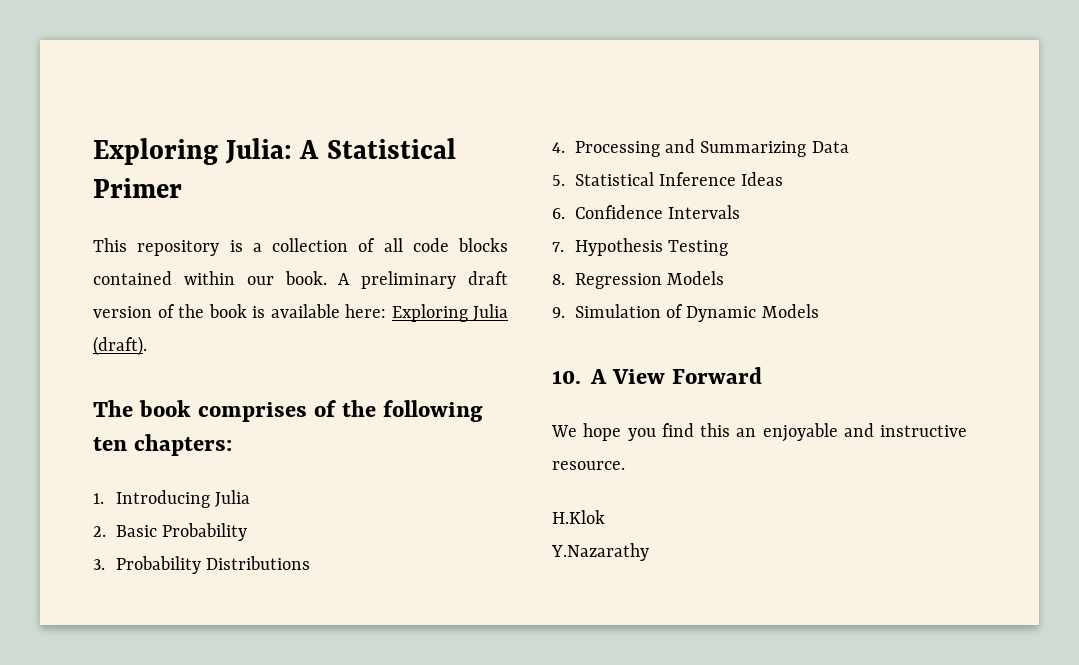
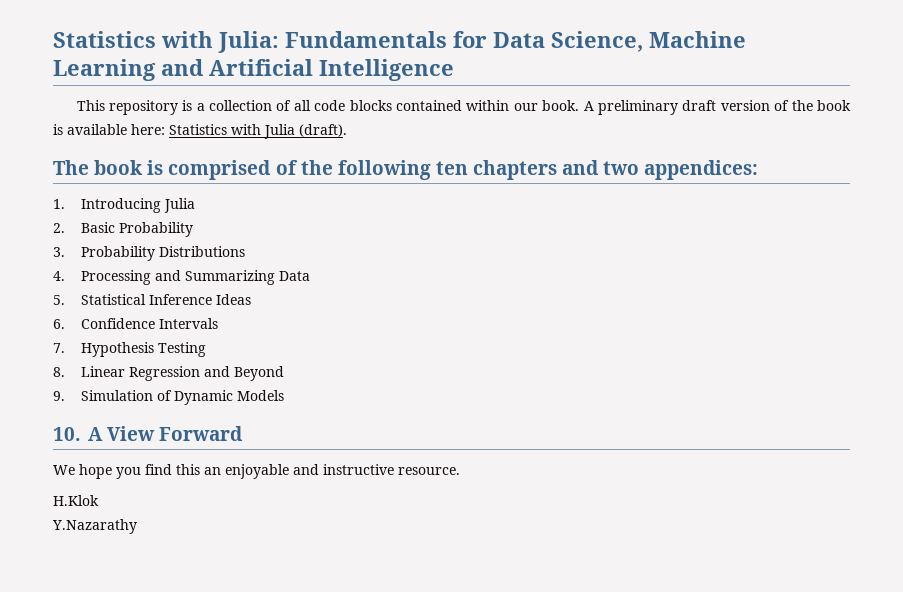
- Exploring Julia: A Statistical Primer
+ Statistics with Julia: Fundamentals for Data Science, Machine Learning and Artificial Intelligence
- A preliminary draft version of the book is available here: Exploring Julia (draft).
+ A preliminary draft version of the book is available here: Statistics with Julia (draft).
- The book comprises of the following ten chapters:
+ The book is comprised of the following ten chapters and two appendices:
- 8. Regression Models
+ 8. Linear Regression and Beyond

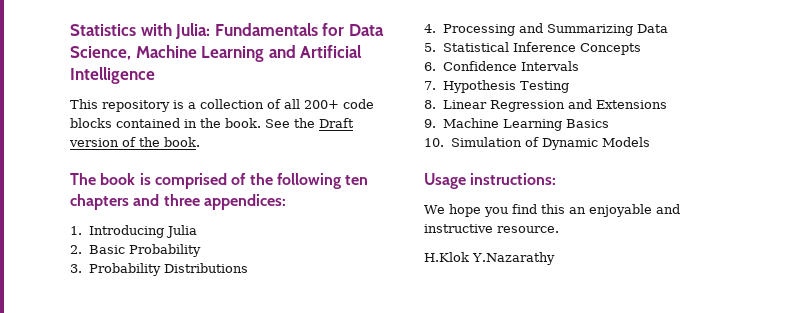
- This repository is a collection of all code blocks contained within our book. A preliminary draft version of the book is available here: Statistics with Julia (draft).
+ This repository is a collection of all 200+ code blocks contained in the book. See the Draft version of the book.
- The book is comprised of the following ten chapters and two appendices:
+ The book is comprised of the following ten chapters and three appendices:
- 5. Statistical Inference Ideas
+ 5. Statistical Inference Concepts
- 8. Linear Regression and Beyond
- 9. Simulation of Dynamic Models
+ 8. Linear Regression and Extensions
+ 9. Machine Learning Basics
+ 10. Simulation of Dynamic Models
- 10. A View Forward
+ Usage instructions:
- H.Klok
- Y.Nazarathy
+ H.Klok Y.Nazarathy

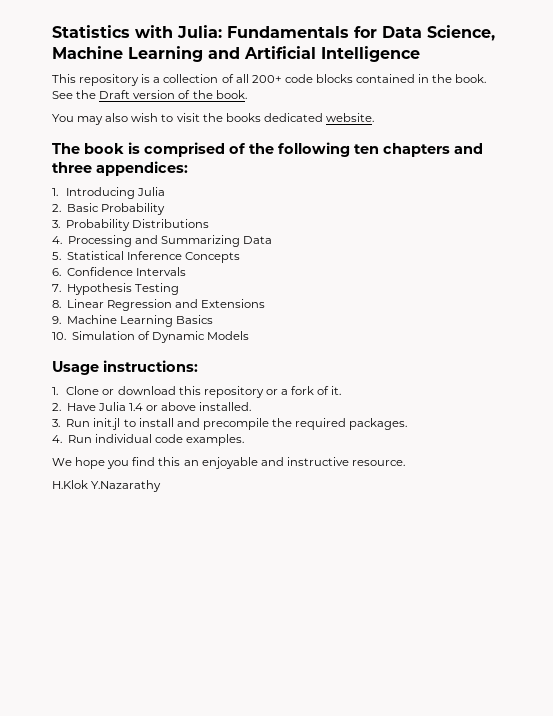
+ You may also wish to visit the books dedicated website.
+ 1. Clone or download this repository or a fork of it.
+ 2. Have Julia 1.4 or above installed.
+ 3. Run init.jl to install and precompile the required packages.
+ 4. Run individual code examples.

